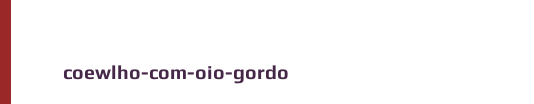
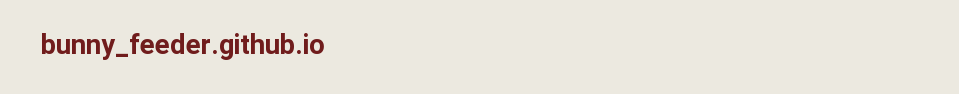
- coewlho-com-oio-gordo
+ bunny_feeder.github.io

